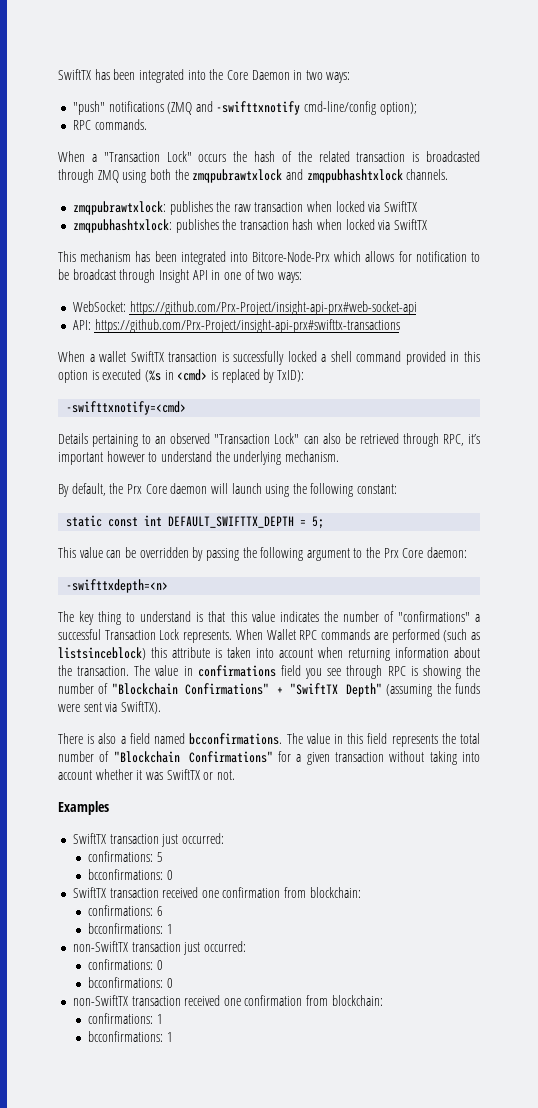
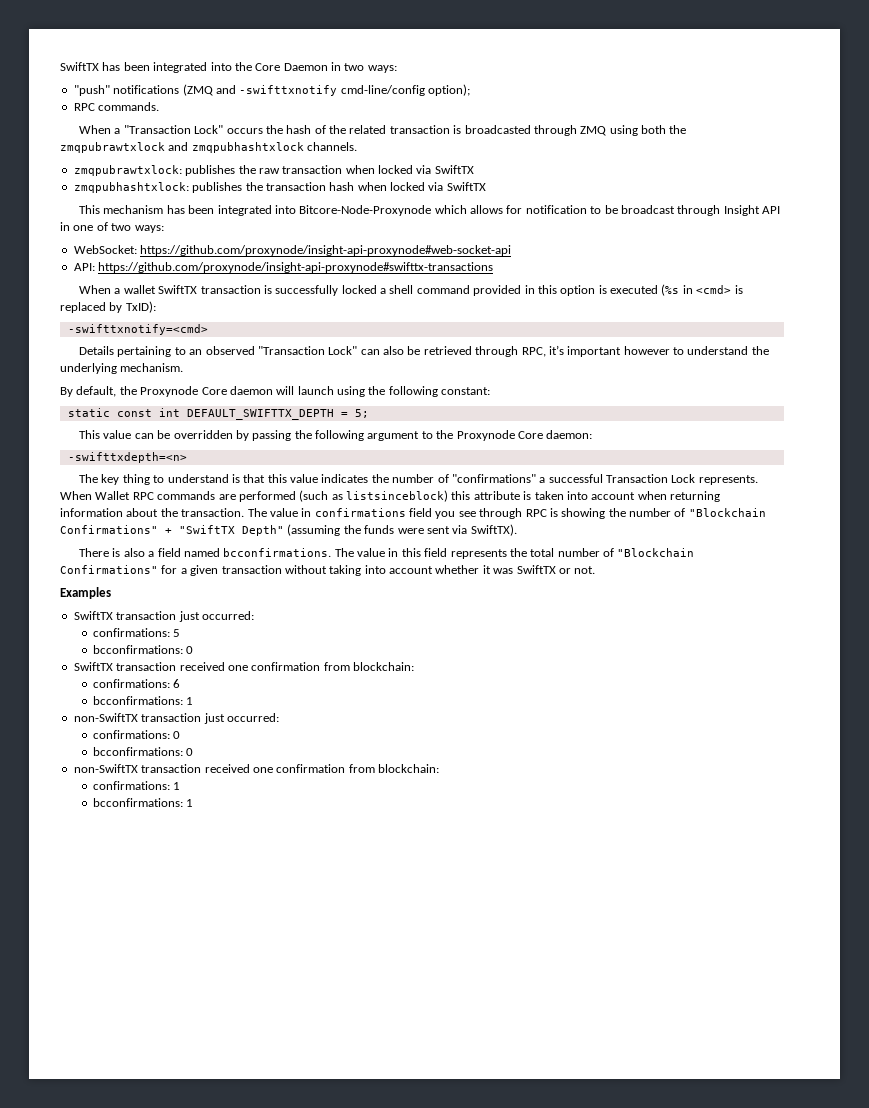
- This mechanism has been integrated into Bitcore-Node-Prx which allows for notification to be broadcast through Insight API in one of two ways:
+ This mechanism has been integrated into Bitcore-Node-Proxynode which allows for notification to be broadcast through Insight API in one of two ways:
- WebSocket: https://github.com/Prx-Project/insight-api-prx#web-socket-api
+ WebSocket: https://github.com/proxynode/insight-api-proxynode#web-socket-api
- API: https://github.com/Prx-Project/insight-api-prx#swifttx-transactions
+ API: https://github.com/proxynode/insight-api-proxynode#swifttx-transactions
- By default, the Prx Core daemon will launch using the following constant:
+ By default, the Proxynode Core daemon will launch using the following constant:
- This value can be overridden by passing the following argument to the Prx Core daemon:
+ This value can be overridden by passing the following argument to the Proxynode Core daemon:

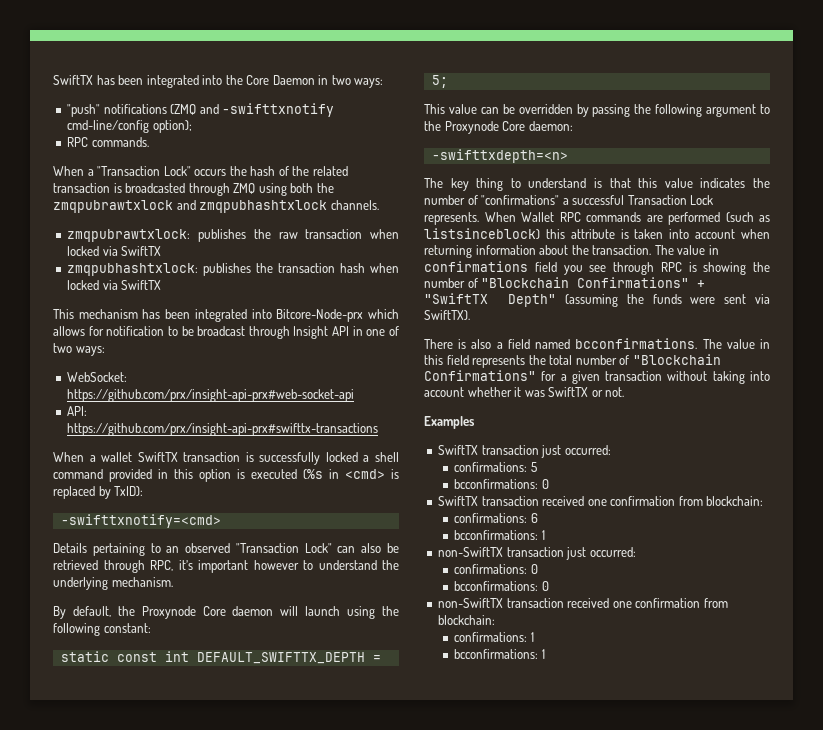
- This mechanism has been integrated into Bitcore-Node-Proxynode which allows for notification to be broadcast through Insight API in one of two ways:
+ This mechanism has been integrated into Bitcore-Node-prx which allows for notification to be broadcast through Insight API in one of two ways:
- WebSocket: https://github.com/proxynode/insight-api-proxynode#web-socket-api
+ WebSocket: https://github.com/prx/insight-api-prx#web-socket-api
- API: https://github.com/proxynode/insight-api-proxynode#swifttx-transactions
+ API: https://github.com/prx/insight-api-prx#swifttx-transactions

